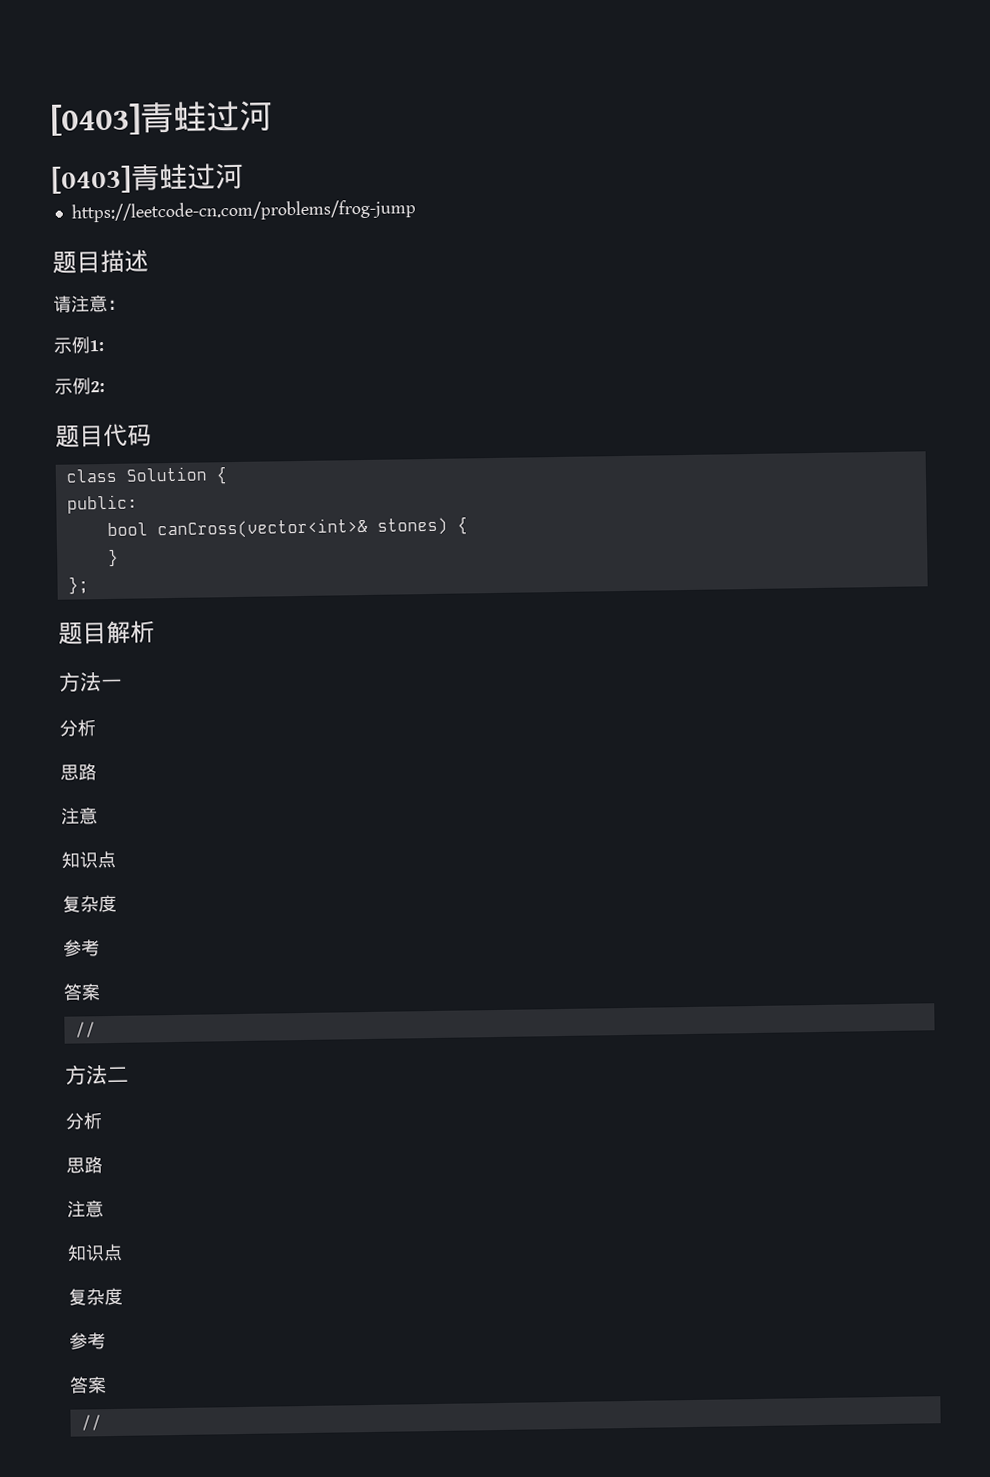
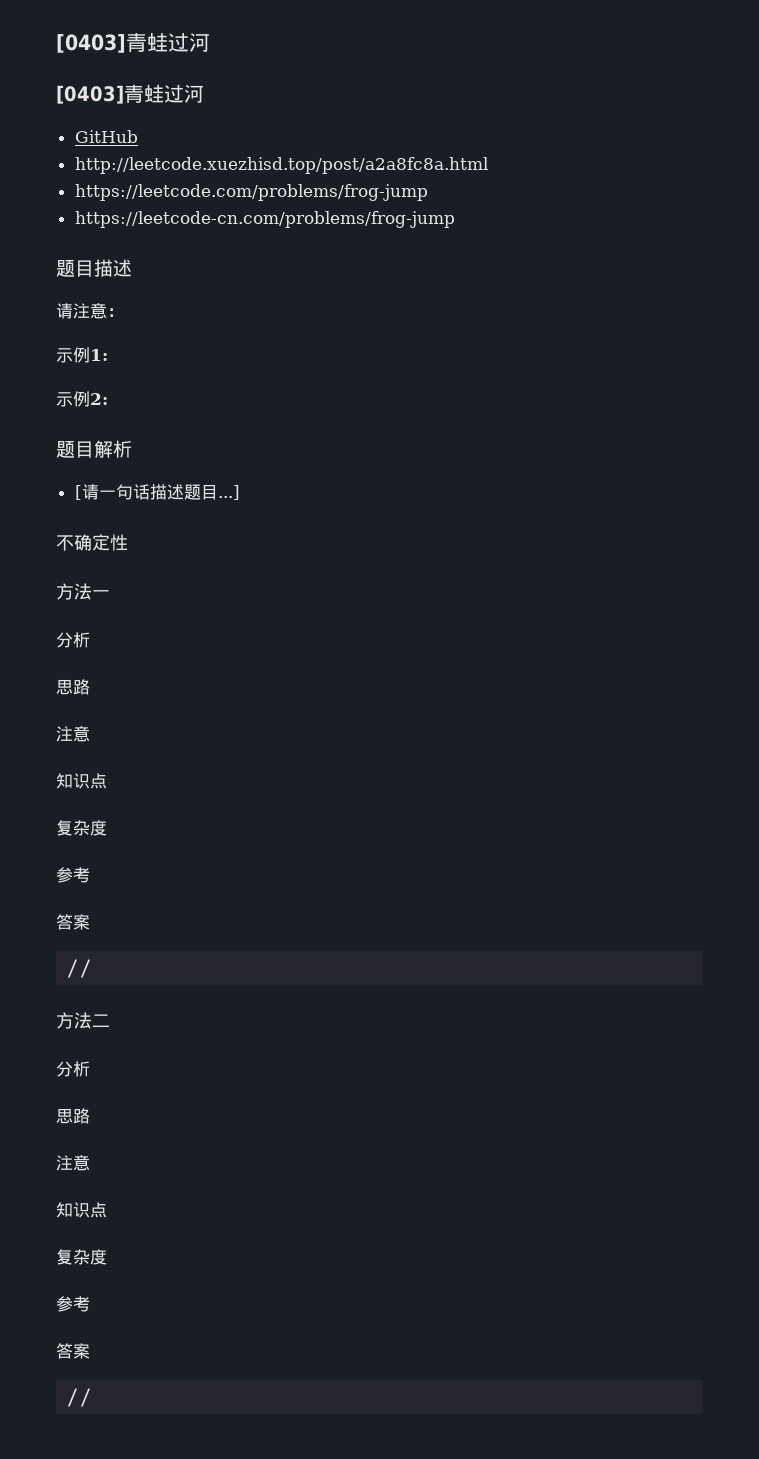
+ GitHub
+ http://leetcode.xuezhisd.top/post/a2a8fc8a.html
+ https://leetcode.com/problems/frog-jump
- 题目代码
- class Solution {
- public:
- bool canCross(vector<int>& stones) {
- }
- };
  题目解析
+ [请一句话描述题目...]
+ 不确定性

